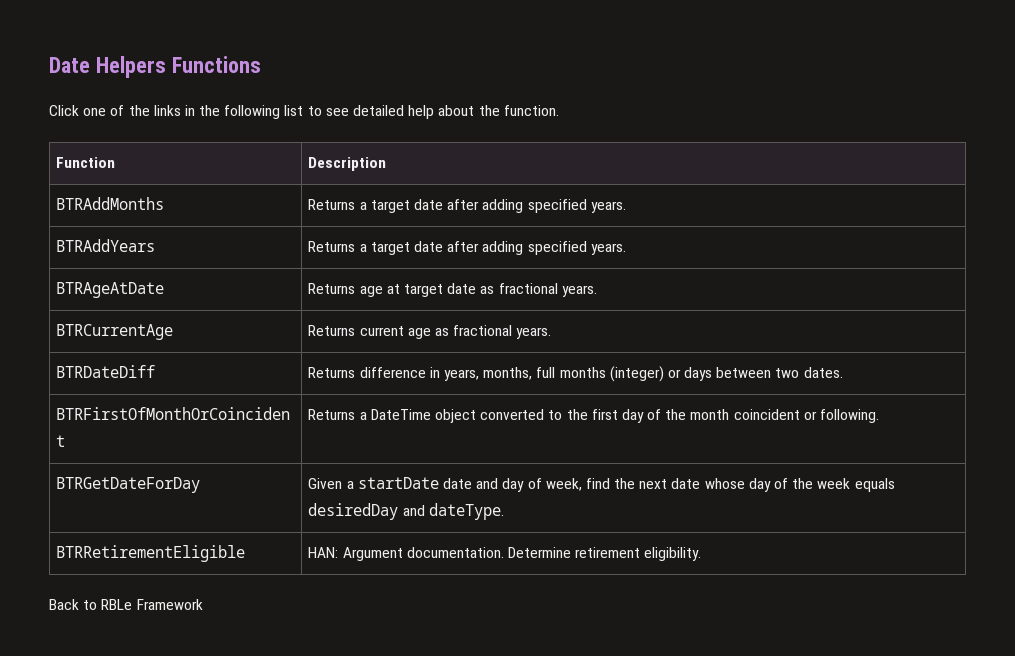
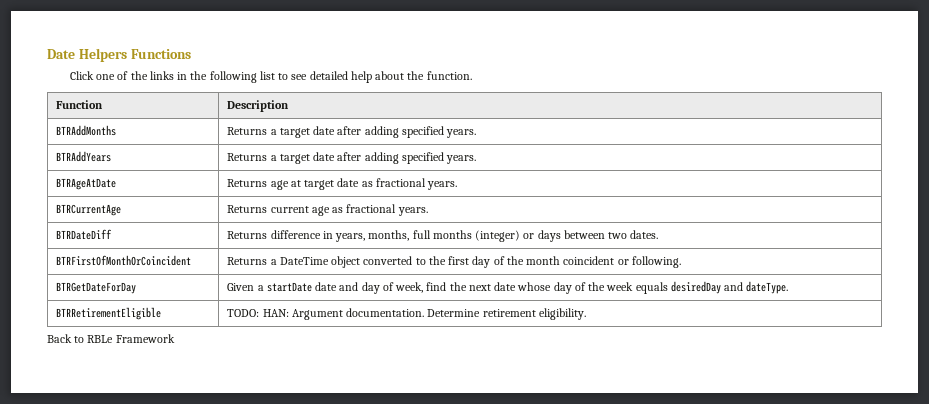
- BTRRetirementEligible | HAN: Argument documentation. Determine retirement eligibility.
+ BTRRetirementEligible | TODO: HAN: Argument documentation. Determine retirement eligibility.

